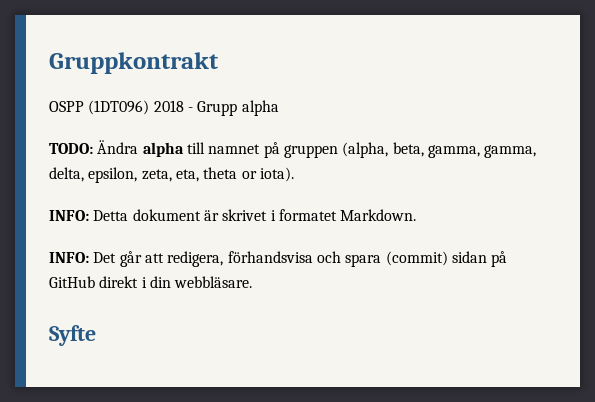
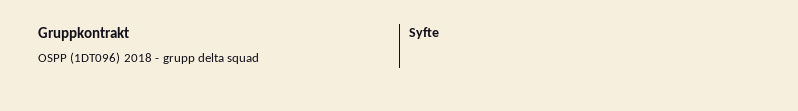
- OSPP (1DT096) 2018 - Grupp alpha
- TODO: Ändra alpha till namnet på gruppen (alpha, beta, gamma, gamma, delta, epsilon, zeta, eta, theta or iota).
- INFO: Detta dokument är skrivet i formatet Markdown.
- INFO: Det går att redigera, förhandsvisa och spara (commit) sidan på GitHub direkt i din webbläsare.
+ OSPP (1DT096) 2018 - grupp delta squad

